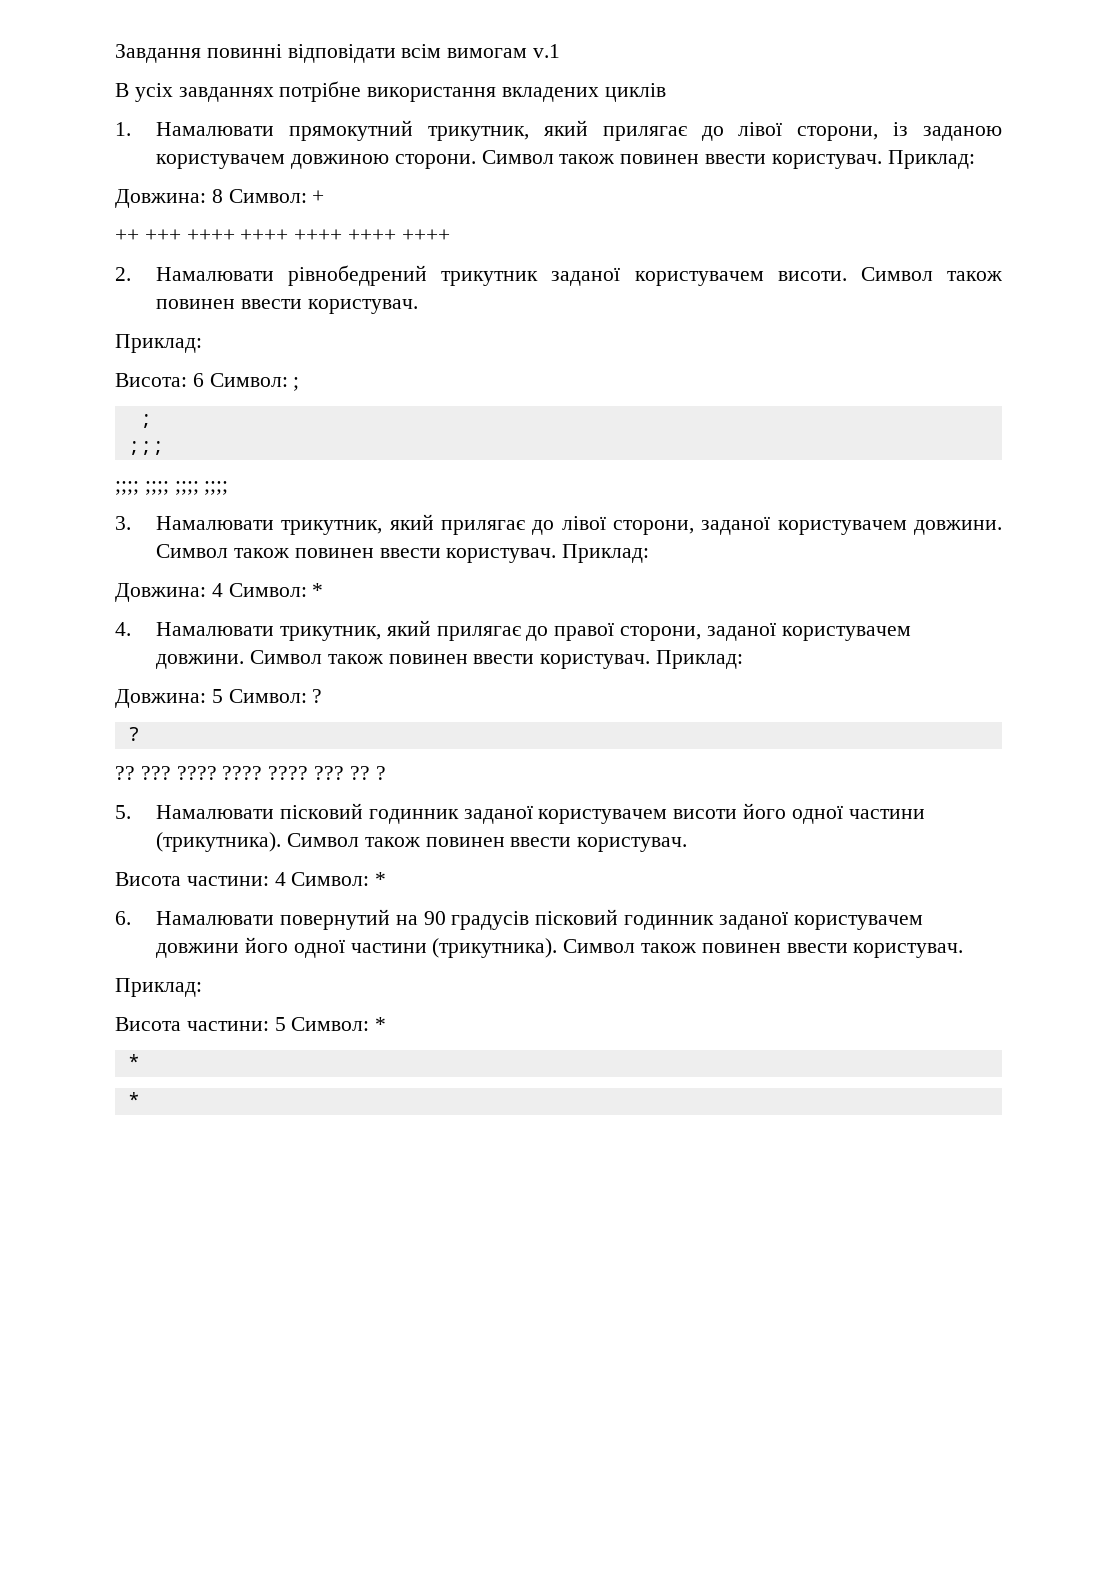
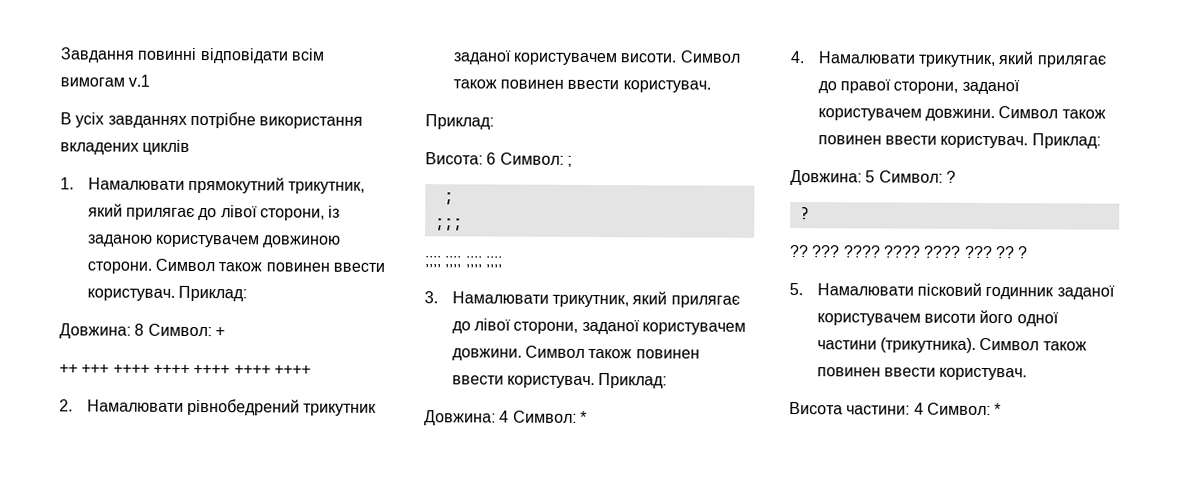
- 6. Намалювати повернутий на 90 градусів пісковий годинник заданої користувачем довжини його одної частини (трикутника). Символ також повинен ввести користувач.
- Приклад:
- Висота частини: 5 Символ: *
- *
- *

